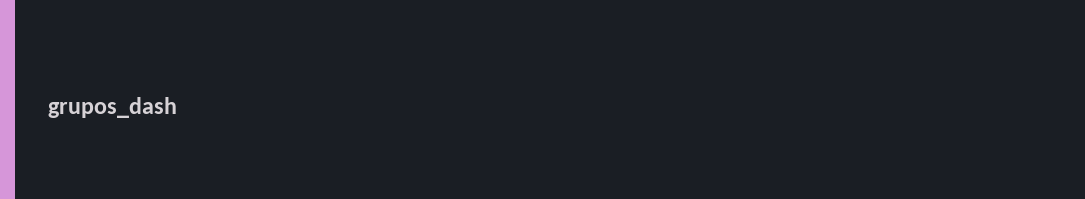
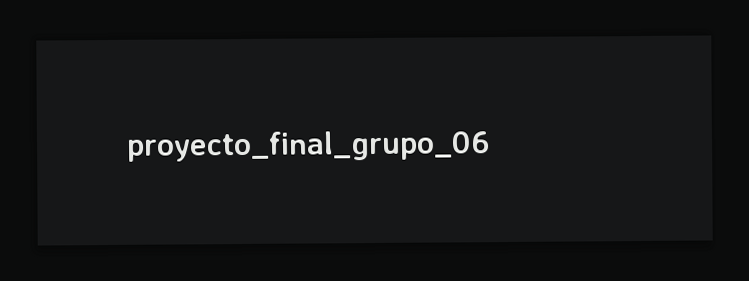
- grupos_dash
+ proyecto_final_grupo_06

